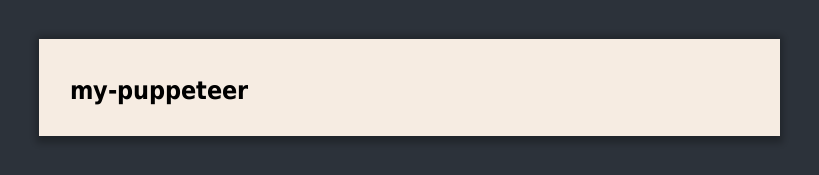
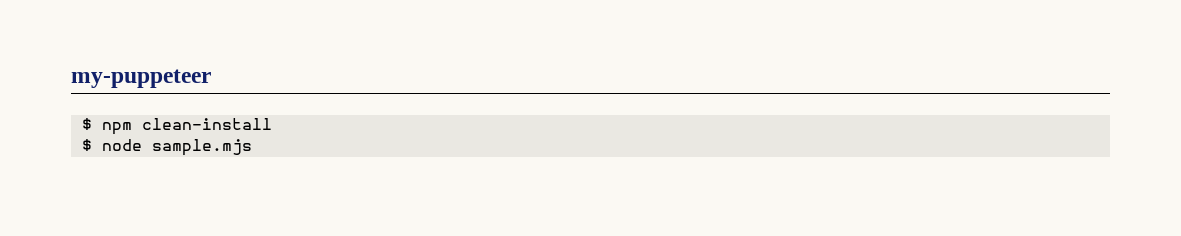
+ $ npm clean-install
+ $ node sample.mjs

